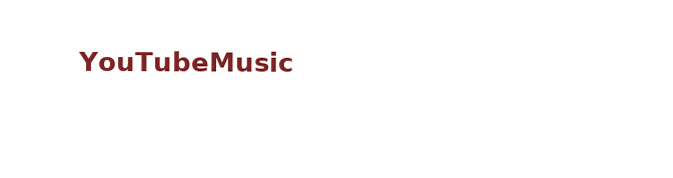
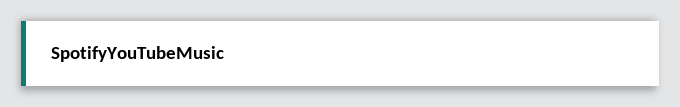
- YouTubeMusic
+ SpotifyYouTubeMusic

